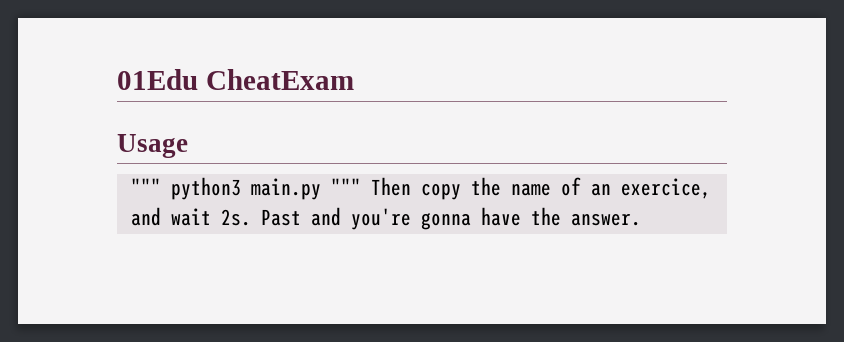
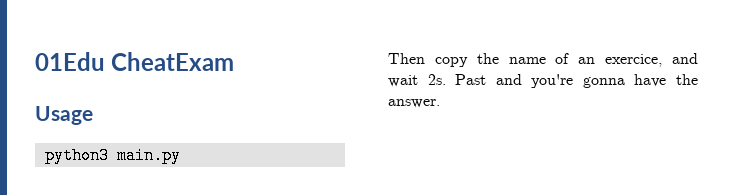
- """ python3 main.py """ Then copy the name of an exercice, and wait 2s.
+ python3 main.py
+ Then copy the name of an exercice, and wait 2s.

